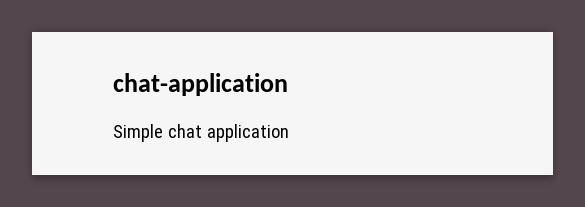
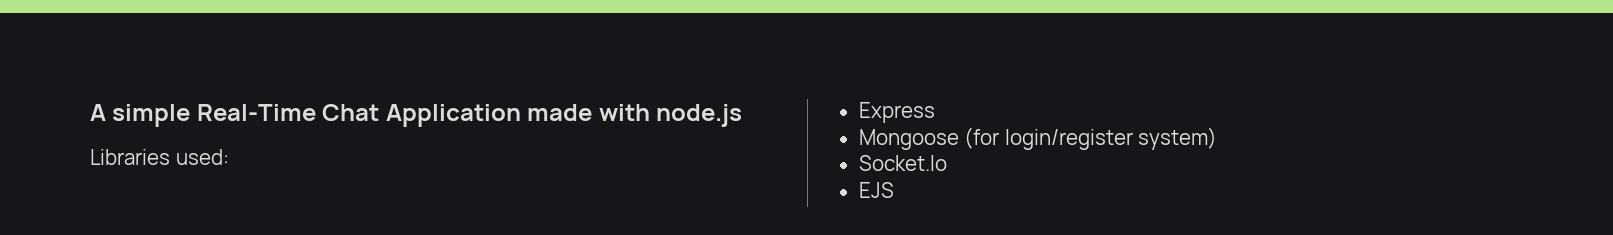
- chat-application
- Simple chat application
+ A simple Real-Time Chat Application made with node.js
+ Libraries used:
+ Express
+ Mongoose (for login/register system)
+ Socket.Io
+ EJS

